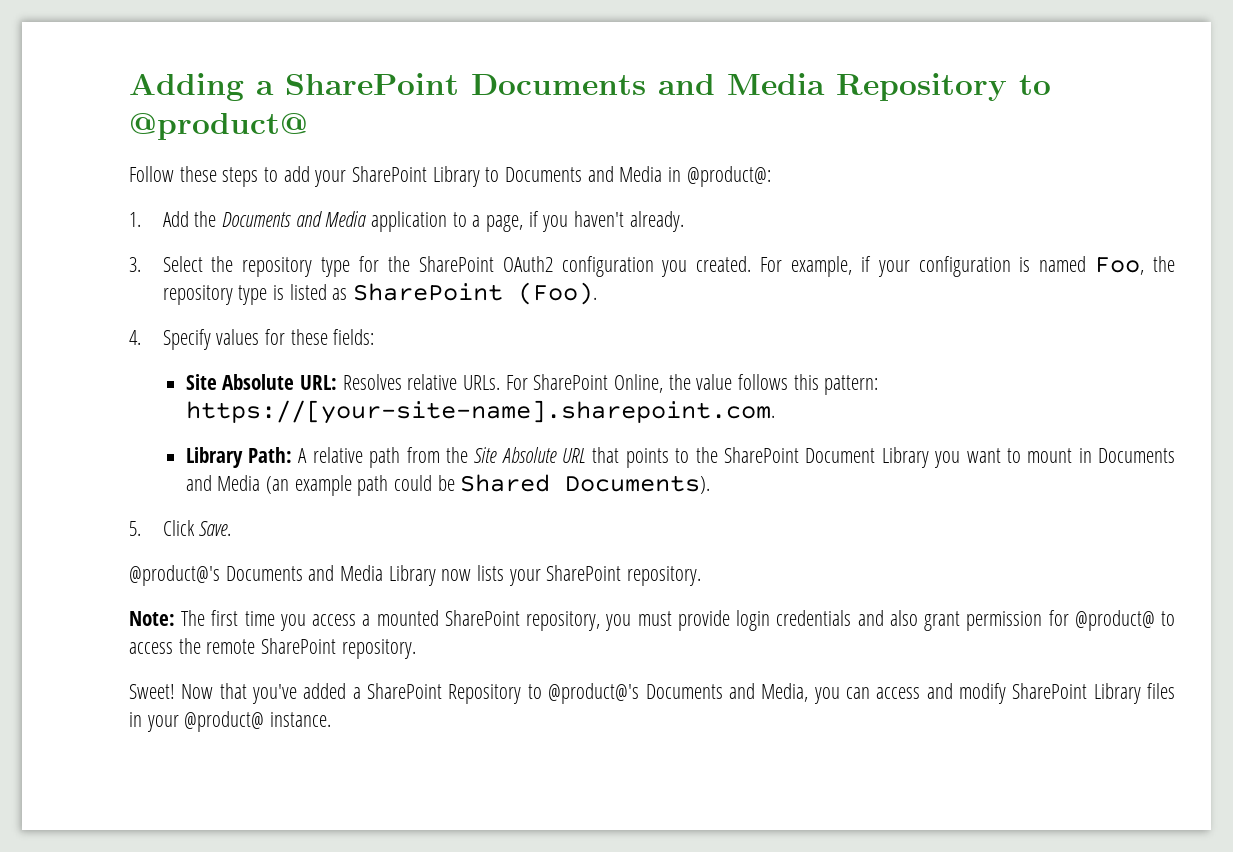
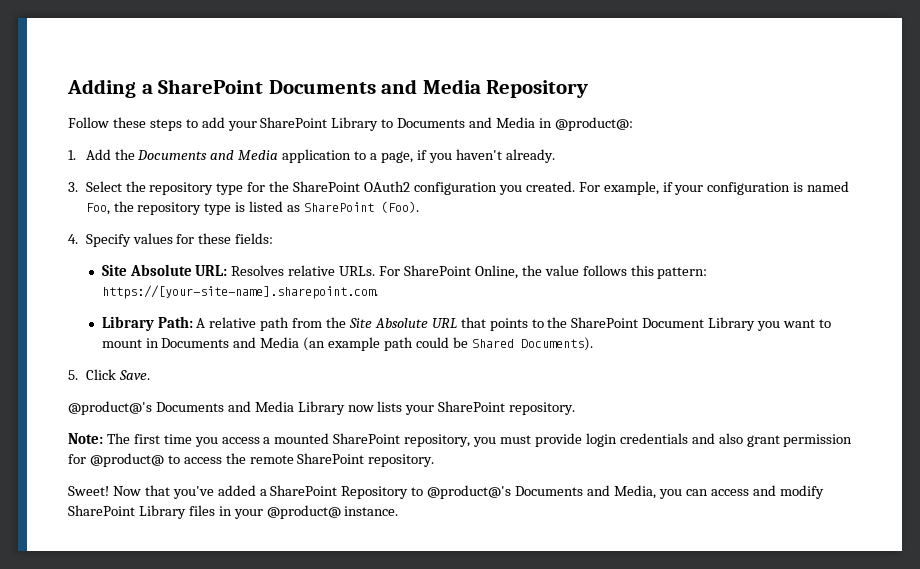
- Adding a SharePoint Documents and Media Repository to @product@
+ Adding a SharePoint Documents and Media Repository

